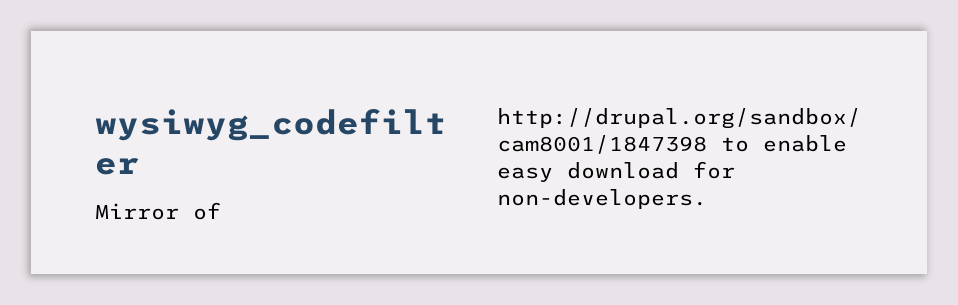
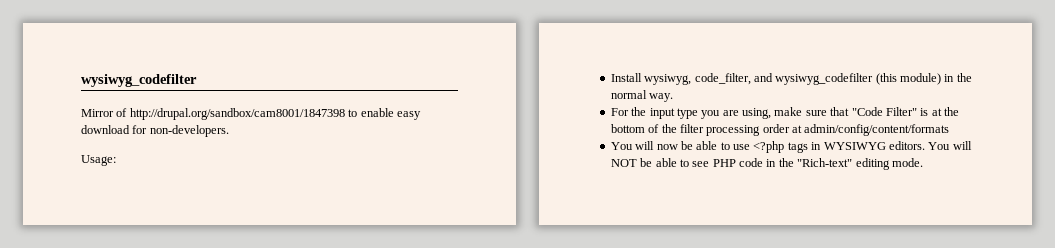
+ Usage:
+ Install wysiwyg, code_filter, and wysiwyg_codefilter (this module) in the normal way.
+ For the input type you are using, make sure that "Code Filter" is at the bottom of the filter processing order at admin/config/content/formats
+ You will now be able to use <?php tags in WYSIWYG editors. You will NOT be able to see PHP code in the "Rich-text" editing mode.

